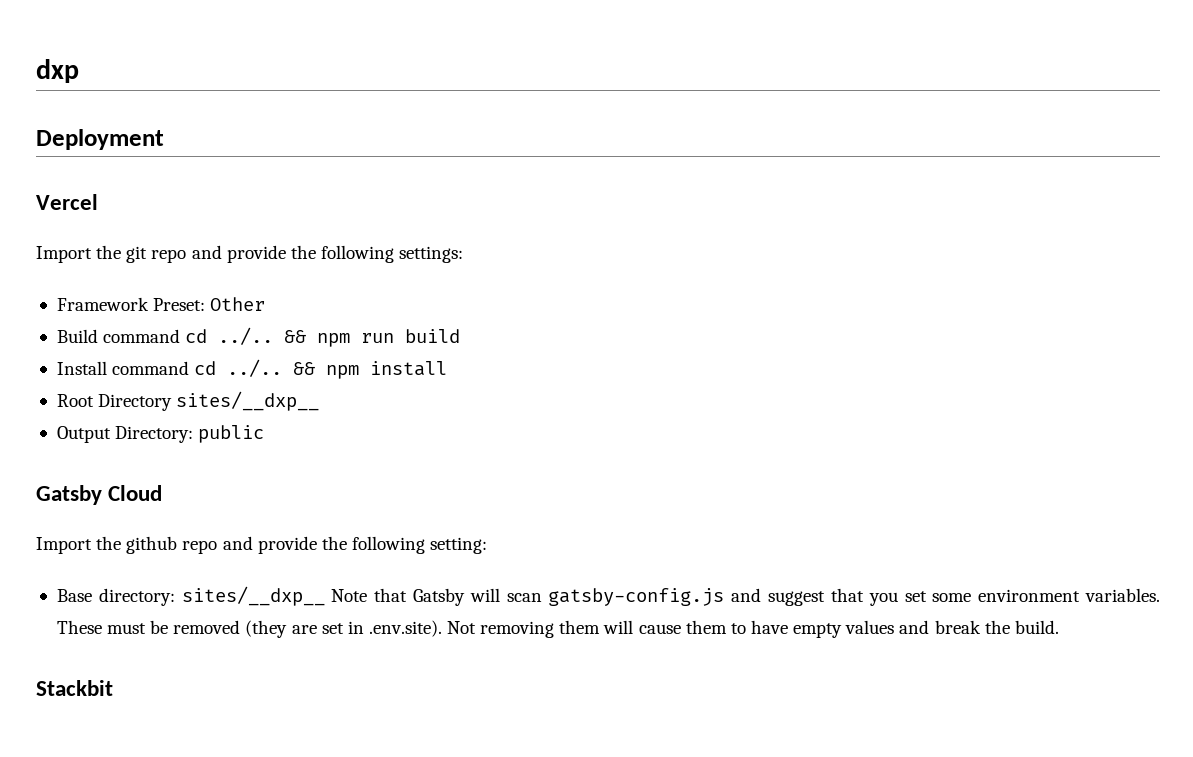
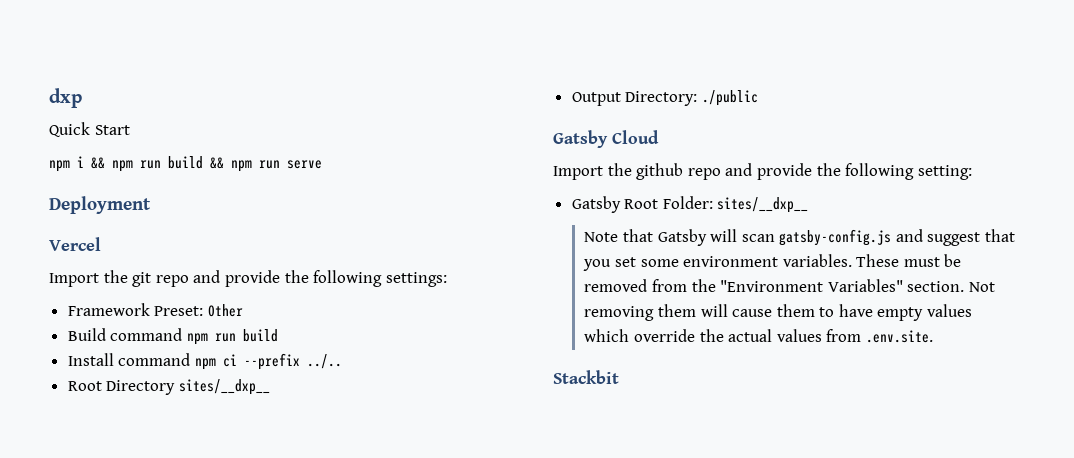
+ Quick Start
+ npm i && npm run build && npm run serve
- Build command cd ../.. && npm run build
+ Build command npm run build
- Install command cd ../.. && npm install
+ Install command npm ci --prefix ../..
- Output Directory: public
+ Output Directory: ./public
- Base directory: sites/__dxp__ Note that Gatsby will scan gatsby-config.js and suggest that you set some environment variables.
+ Gatsby Root Folder: sites/__dxp__
+ Note that Gatsby will scan gatsby-config.js and suggest that you set some environment variables.
- These must be removed (they are set in .env.site). Not removing them will cause them to have empty values and break the build.
+ These must be removed from the "Environment Variables" section. Not removing them will cause them to have empty values which override the actual values from .env.site.

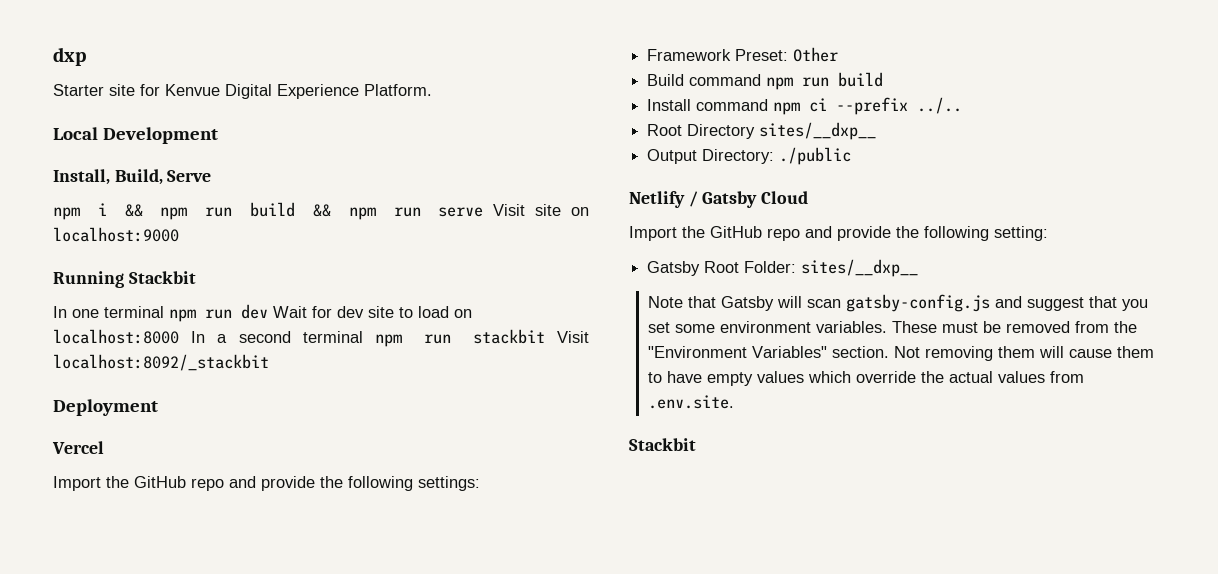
- Quick Start
+ Starter site for Kenvue Digital Experience Platform.
+ Local Development
+ Install, Build, Serve
- npm i && npm run build && npm run serve
+ npm i && npm run build && npm run serve Visit site on localhost:9000
+ Running Stackbit
+ In one terminal npm run dev Wait for dev site to load on localhost:8000 In a second terminal npm run stackbit Visit localhost:8092/_stackbit
- Import the git repo and provide the following settings:
+ Import the GitHub repo and provide the following settings:
- Gatsby Cloud
+ Netlify / Gatsby Cloud
- Import the github repo and provide the following setting:
+ Import the GitHub repo and provide the following setting:

